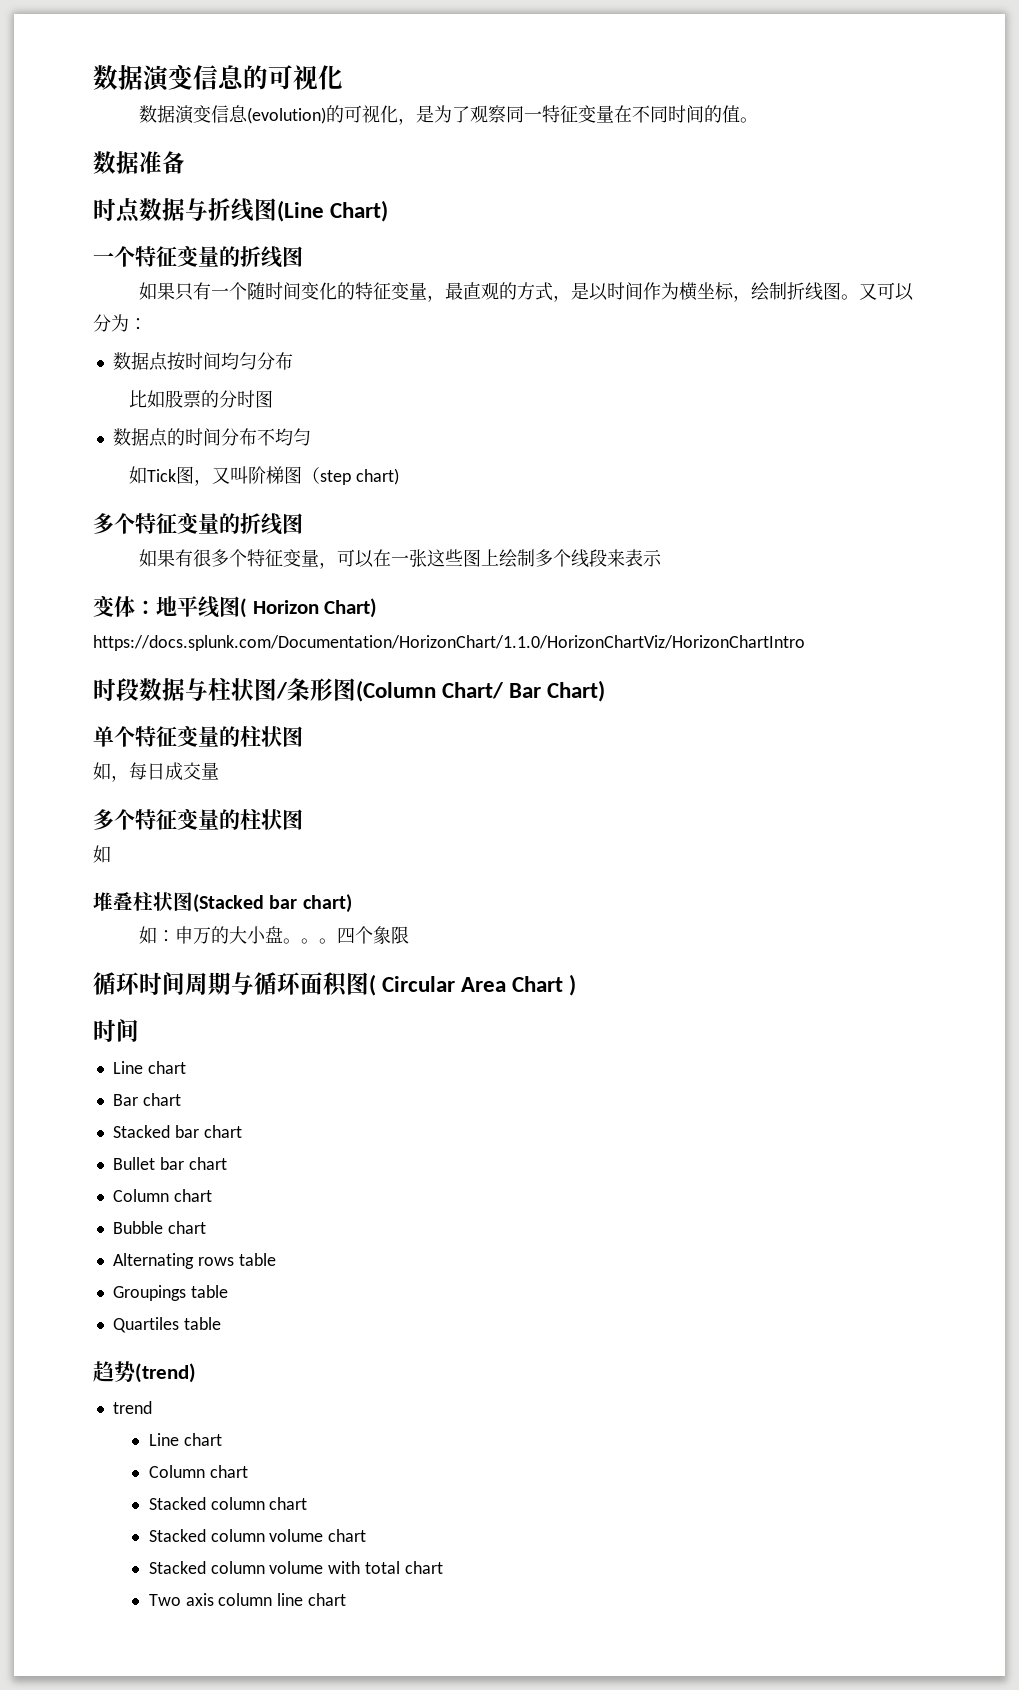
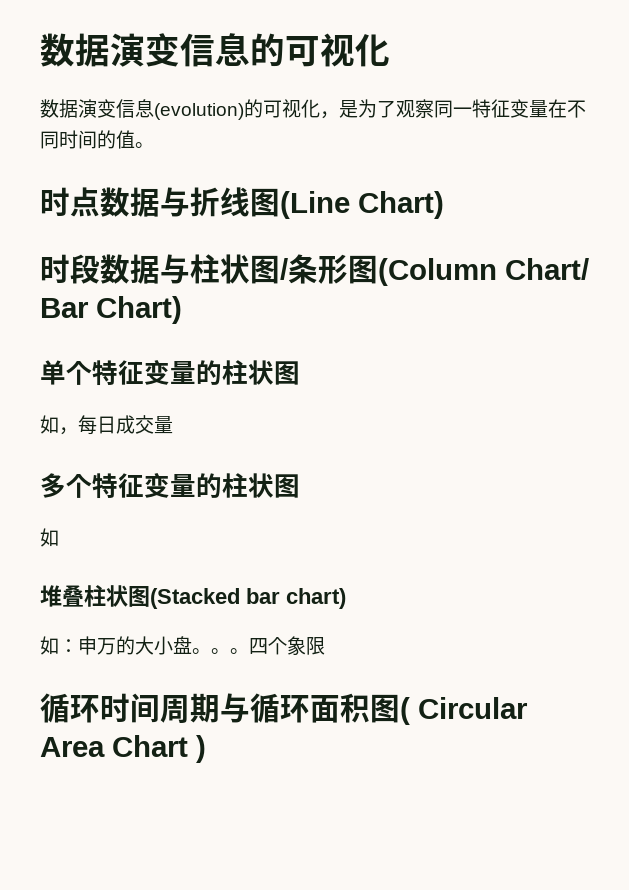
- 数据准备
- 一个特征变量的折线图
- 如果只有一个随时间变化的特征变量，最直观的方式，是以时间作为横坐标，绘制折线图。又可以分为：
- 数据点按时间均匀分布
- 比如股票的分时图
- 数据点的时间分布不均匀
- 如Tick图，又叫阶梯图（step chart)
- 多个特征变量的折线图
- 如果有很多个特征变量，可以在一张这些图上绘制多个线段来表示
- 变体：地平线图( Horizon Chart)
- https://docs.splunk.com/Documentation/HorizonChart/1.1.0/HorizonChartViz/HorizonChartIntro
  循环时间周期与循环面积图( Circular Area Chart )
- 时间
- Line chart
- Bar chart
- Stacked bar chart
- Bullet bar chart
- Column chart
- Bubble chart
- Alternating rows table
- Groupings table
- Quartiles table
- 趋势(trend)
- trend
- Line chart
- Column chart
- Stacked column chart
- Stacked column volume chart
- Stacked column volume with total chart
- Two axis column line chart

